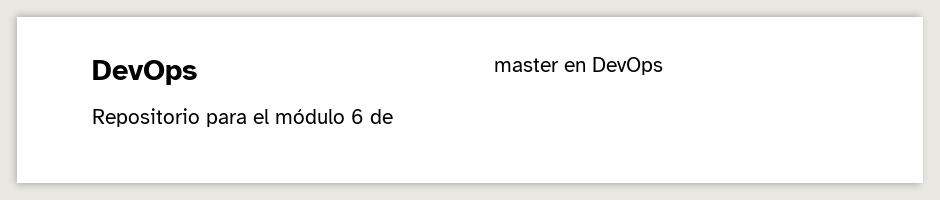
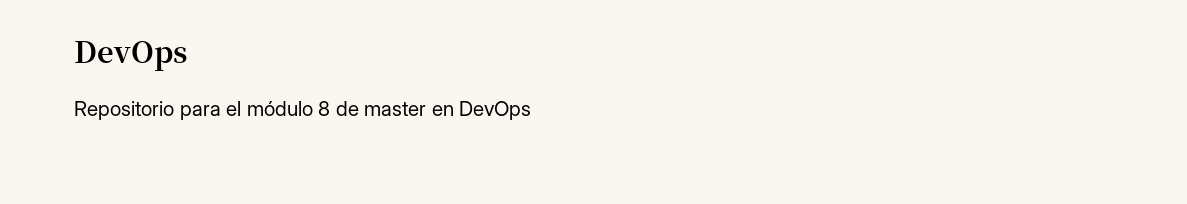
- Repositorio para el módulo 6 de master en DevOps
+ Repositorio para el módulo 8 de master en DevOps

